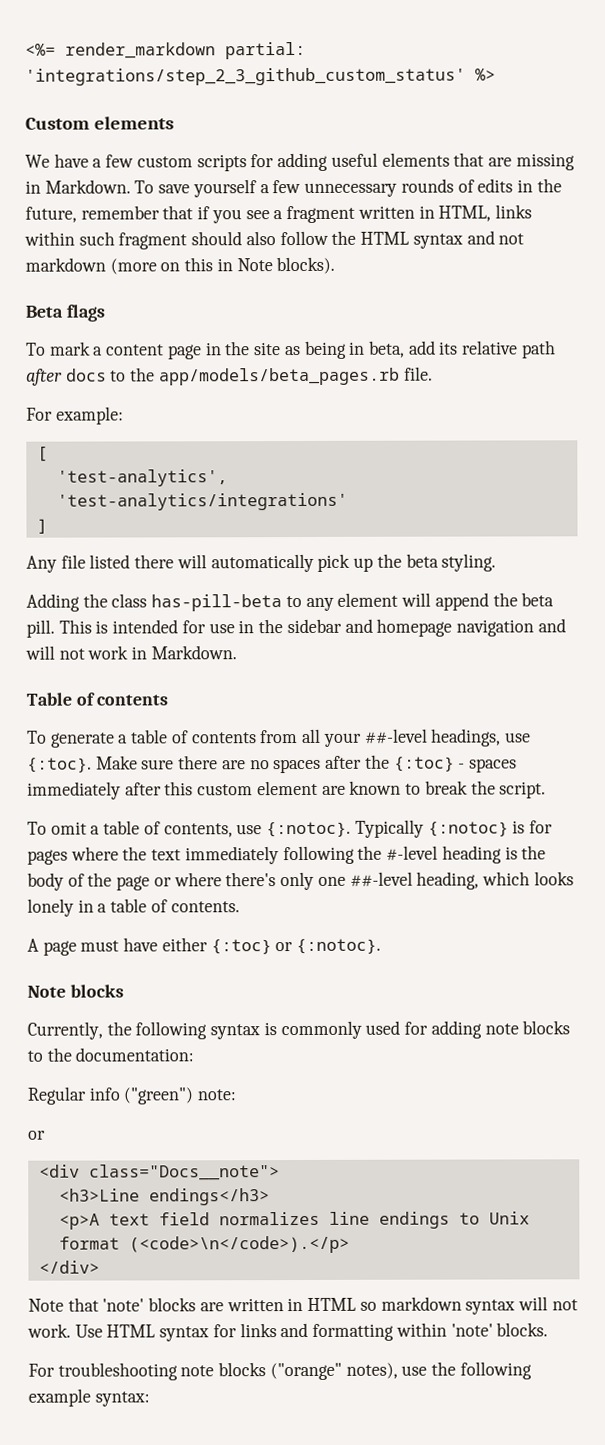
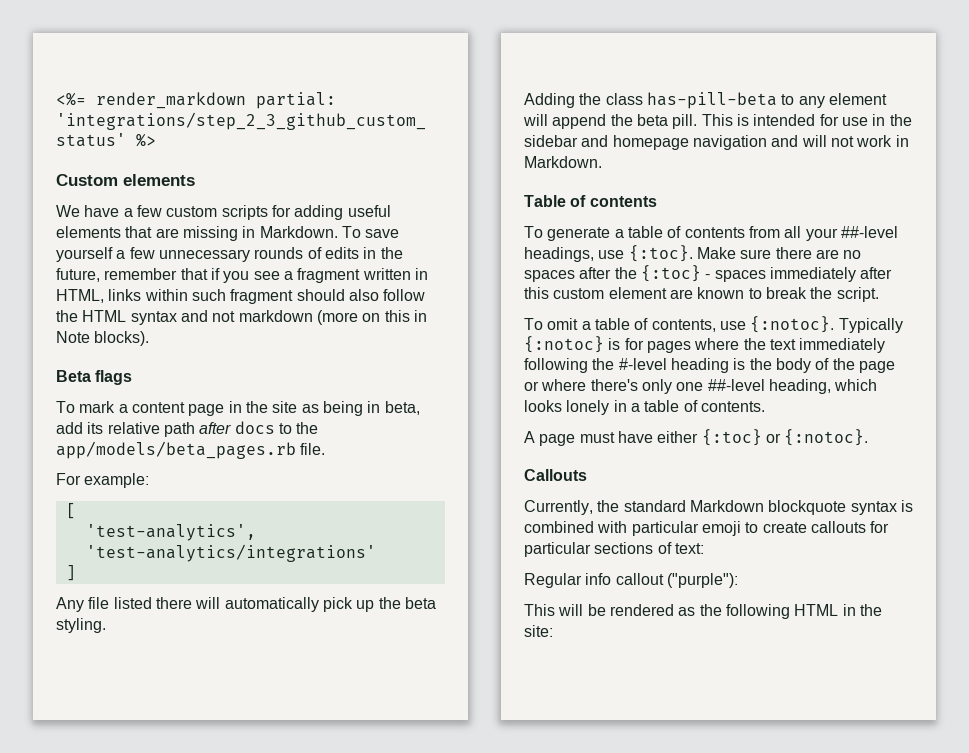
- Note blocks
+ Callouts
- Currently, the following syntax is commonly used for adding note blocks to the documentation:
- Regular info ("green") note:
- or
- <div class="Docs__note">
- <h3>Line endings</h3>
- <p>A text field normalizes line endings to Unix format (<code>\n</code>).</p>
- </div>
- Note that 'note' blocks are written in HTML so markdown syntax will not work. Use HTML syntax for links and formatting within 'note' blocks.
- For troubleshooting note blocks ("orange" notes), use the following example syntax:
+ Currently, the standard Markdown blockquote syntax is combined with particular emoji to create callouts for particular sections of text:
+ Regular info callout ("purple"):
+ This will be rendered as the following HTML in the site:

